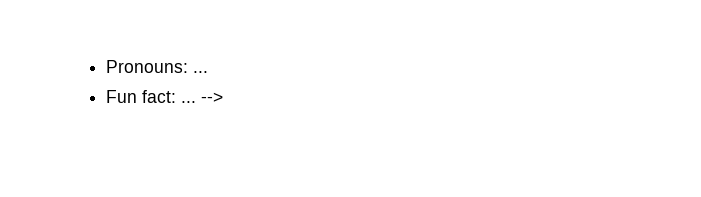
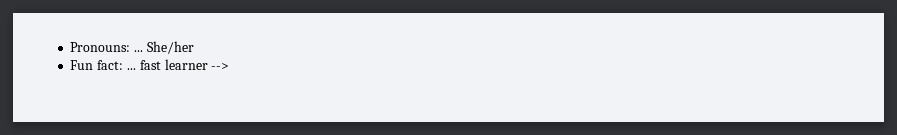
+ She/her
- Fun fact: ... -->
+ Fun fact: ... fast learner -->

